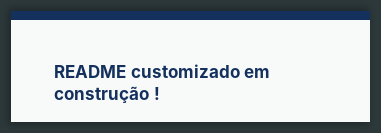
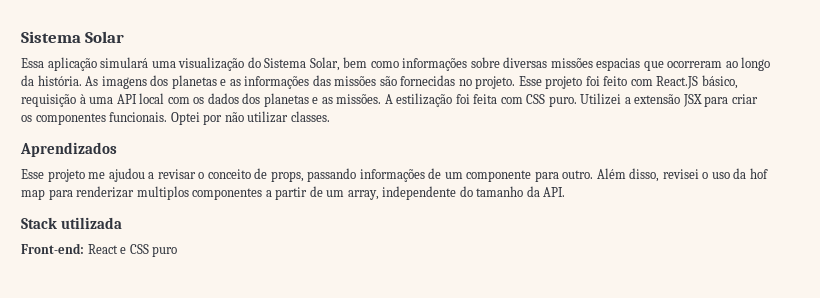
- README customizado em construção !
+ Sistema Solar
+ Essa aplicação simulará uma visualização do Sistema Solar, bem como informações sobre diversas missões espacias que ocorreram ao longo da história. As imagens dos planetas e as informações das missões são fornecidas no projeto. Esse projeto foi feito com React.JS básico, requisição à uma API local com os dados dos planetas e as missões. A estilização foi feita com CSS puro. Utilizei a extensão JSX para criar os componentes funcionais. Optei por não utilizar classes.
+ Aprendizados
+ Esse projeto me ajudou a revisar o conceito de props, passando informações de um componente para outro. Além disso, revisei o uso da hof map para renderizar multiplos componentes a partir de um array, independente do tamanho da API.
+ Stack utilizada
+ Front-end: React e CSS puro

